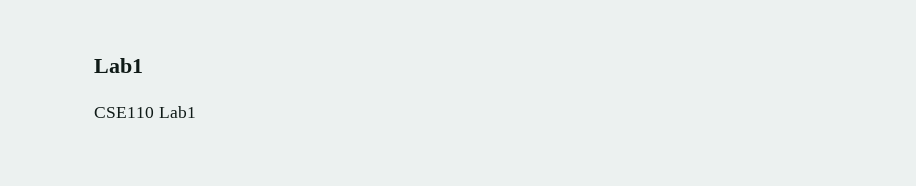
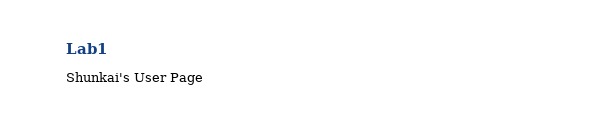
- CSE110 Lab1
+ Shunkai's User Page

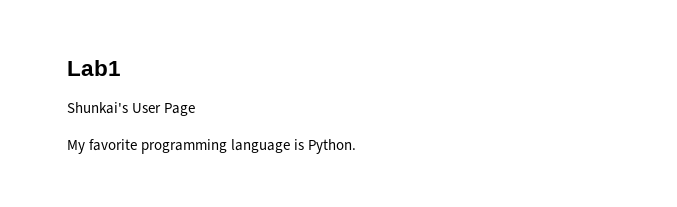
+ My favorite programming language is Python.

